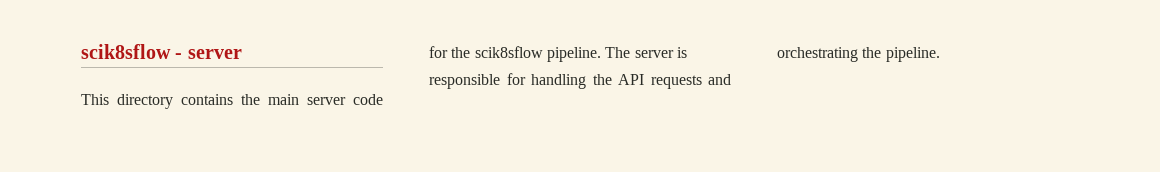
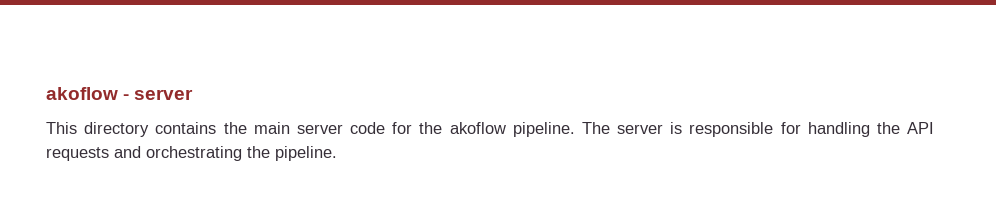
- scik8sflow - server
+ akoflow - server
- This directory contains the main server code for the scik8sflow pipeline.
+ This directory contains the main server code for the akoflow pipeline.

